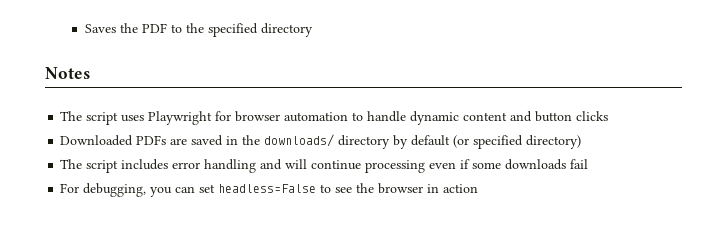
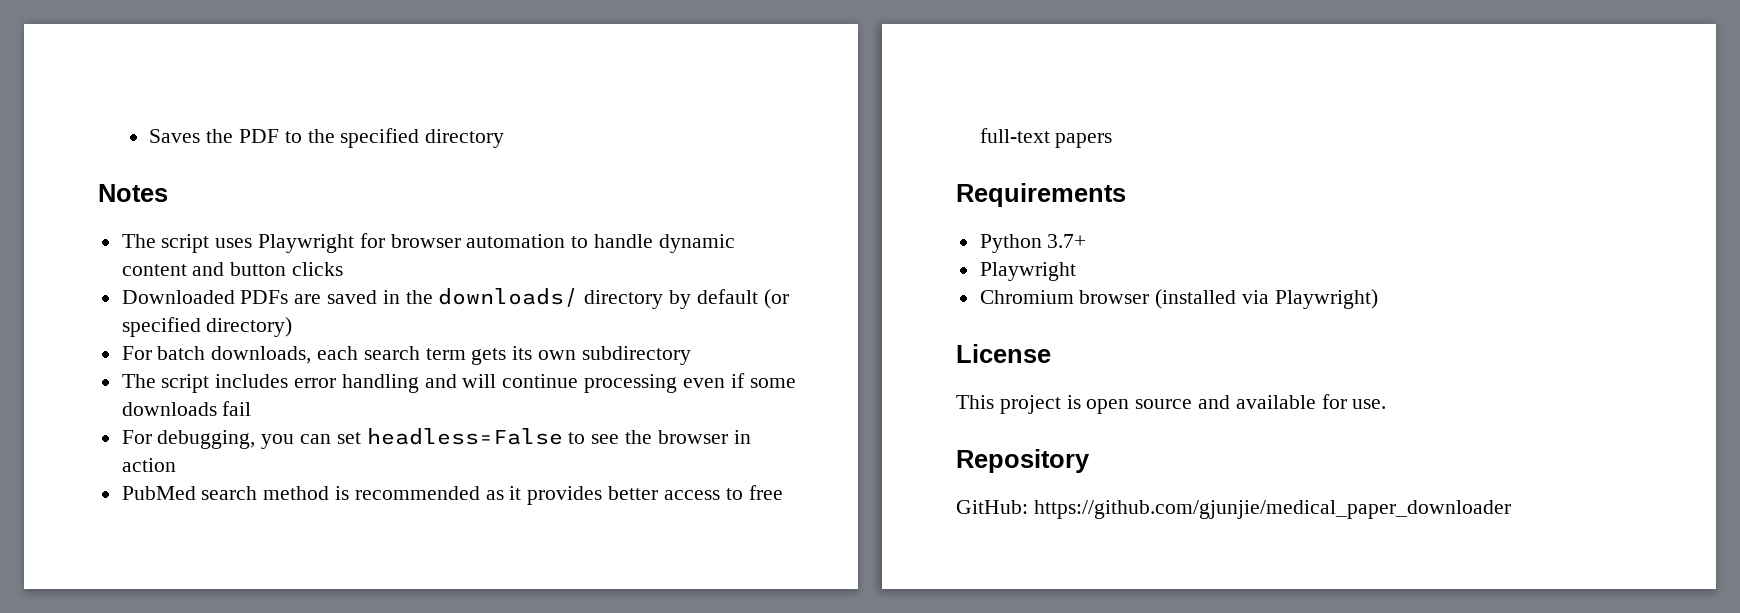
+ For batch downloads, each search term gets its own subdirectory
+ PubMed search method is recommended as it provides better access to free full-text papers
+ Requirements
+ Python 3.7+
+ Playwright
+ Chromium browser (installed via Playwright)
+ License
+ This project is open source and available for use.
+ Repository
+ GitHub: https://github.com/gjunjie/medical_paper_downloader

